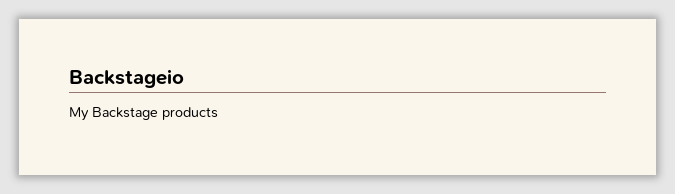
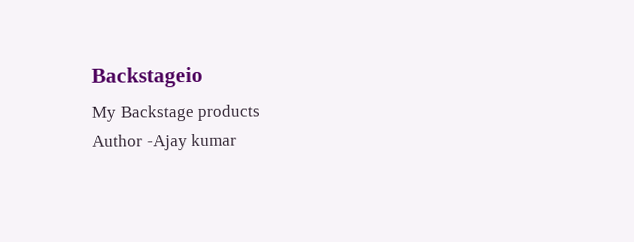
+ Author -Ajay kumar

